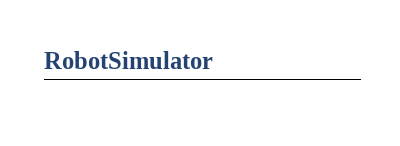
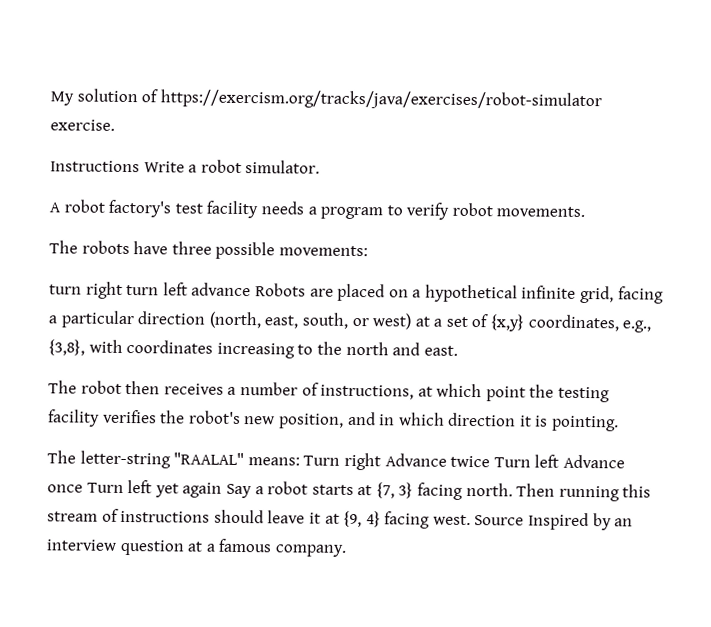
- RobotSimulator
+ My solution of https://exercism.org/tracks/java/exercises/robot-simulator exercise.
+ Instructions Write a robot simulator.
+ A robot factory's test facility needs a program to verify robot movements.
+ The robots have three possible movements:
+ turn right turn left advance Robots are placed on a hypothetical infinite grid, facing a particular direction (north, east, south, or west) at a set of {x,y} coordinates, e.g., {3,8}, with coordinates increasing to the north and east.
+ The robot then receives a number of instructions, at which point the testing facility verifies the robot's new position, and in which direction it is pointing.
+ The letter-string "RAALAL" means: Turn right Advance twice Turn left Advance once Turn left yet again Say a robot starts at {7, 3} facing north. Then running this stream of instructions should leave it at {9, 4} facing west. Source Inspired by an interview question at a famous company.

